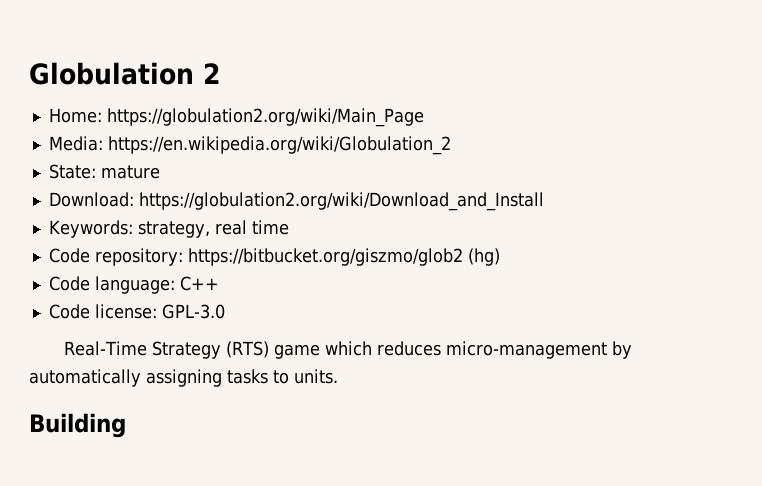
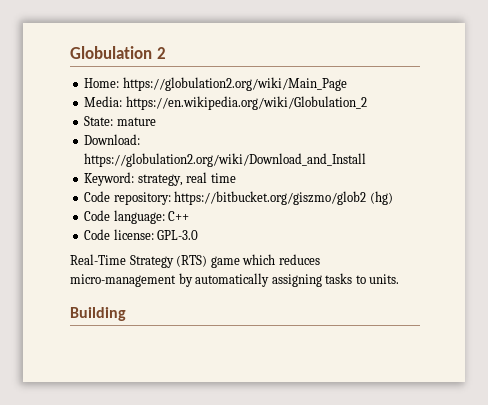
- Keywords: strategy, real time
+ Keyword: strategy, real time

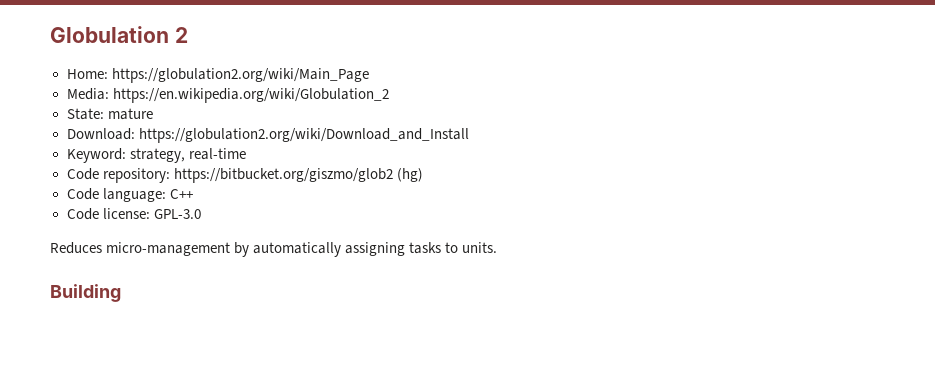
- Keyword: strategy, real time
+ Keyword: strategy, real-time
- Real-Time Strategy (RTS) game which reduces micro-management by automatically assigning tasks to units.
+ Reduces micro-management by automatically assigning tasks to units.

